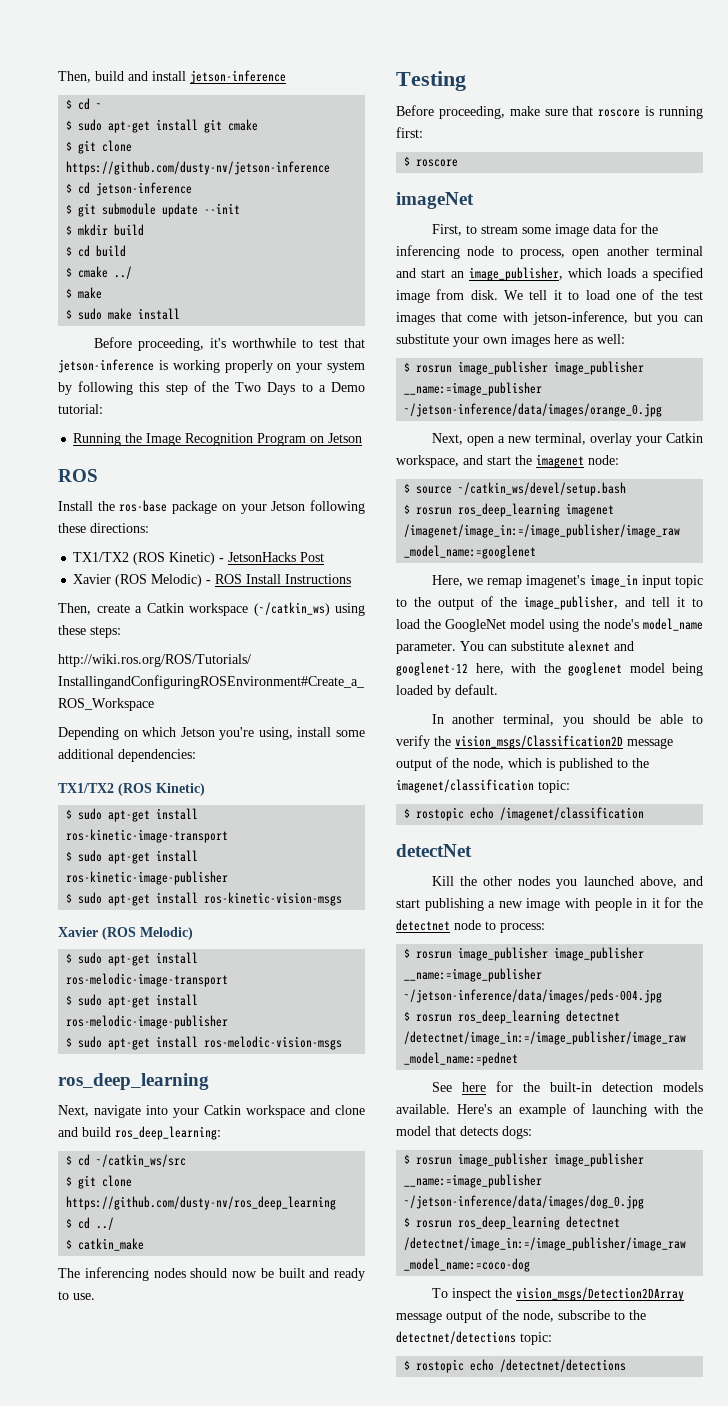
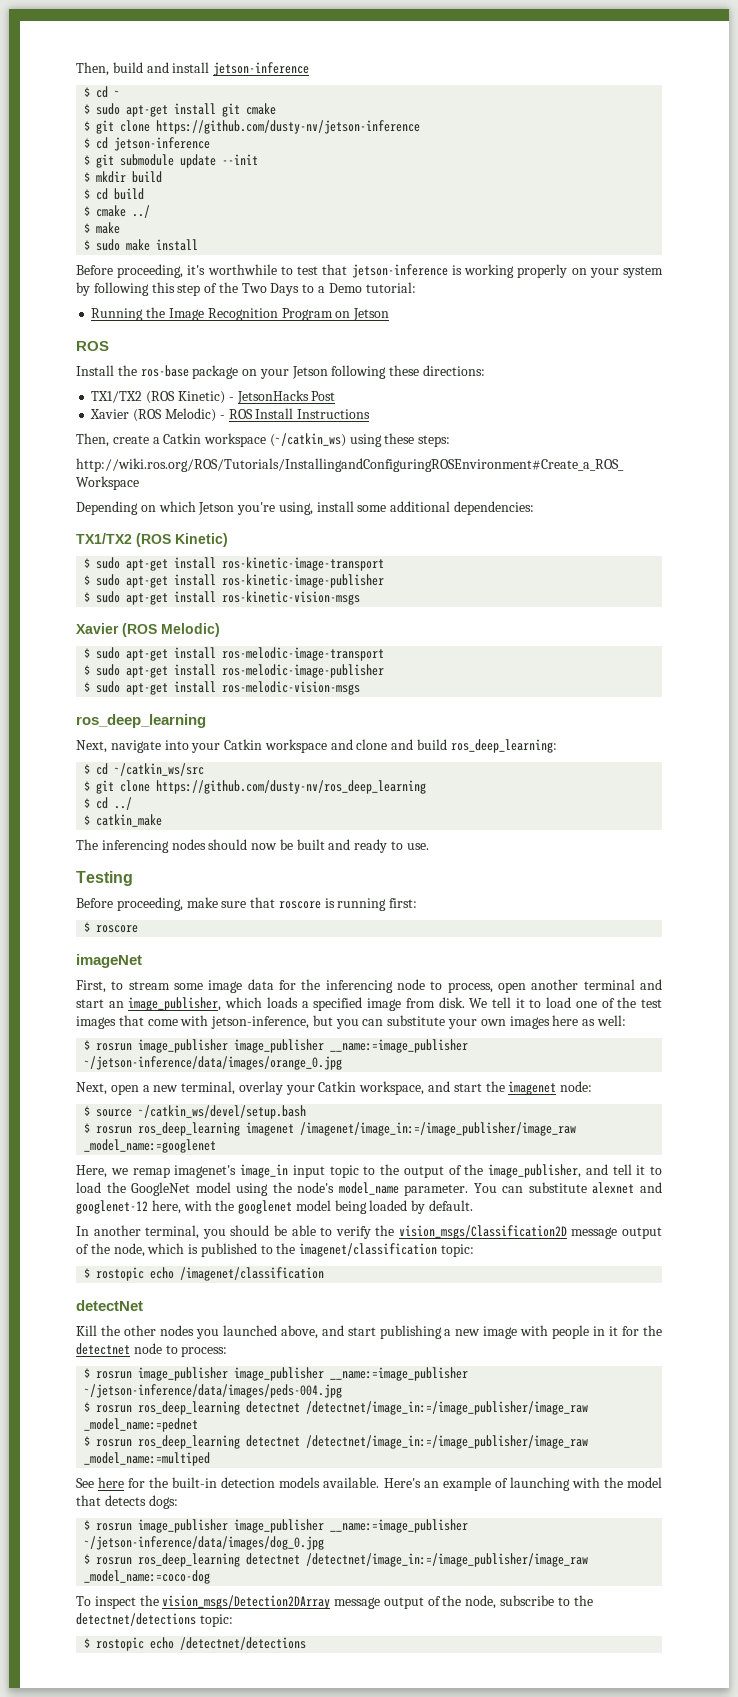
+ $ rosrun ros_deep_learning detectnet /detectnet/image_in:=/image_publisher/image_raw _model_name:=multiped

